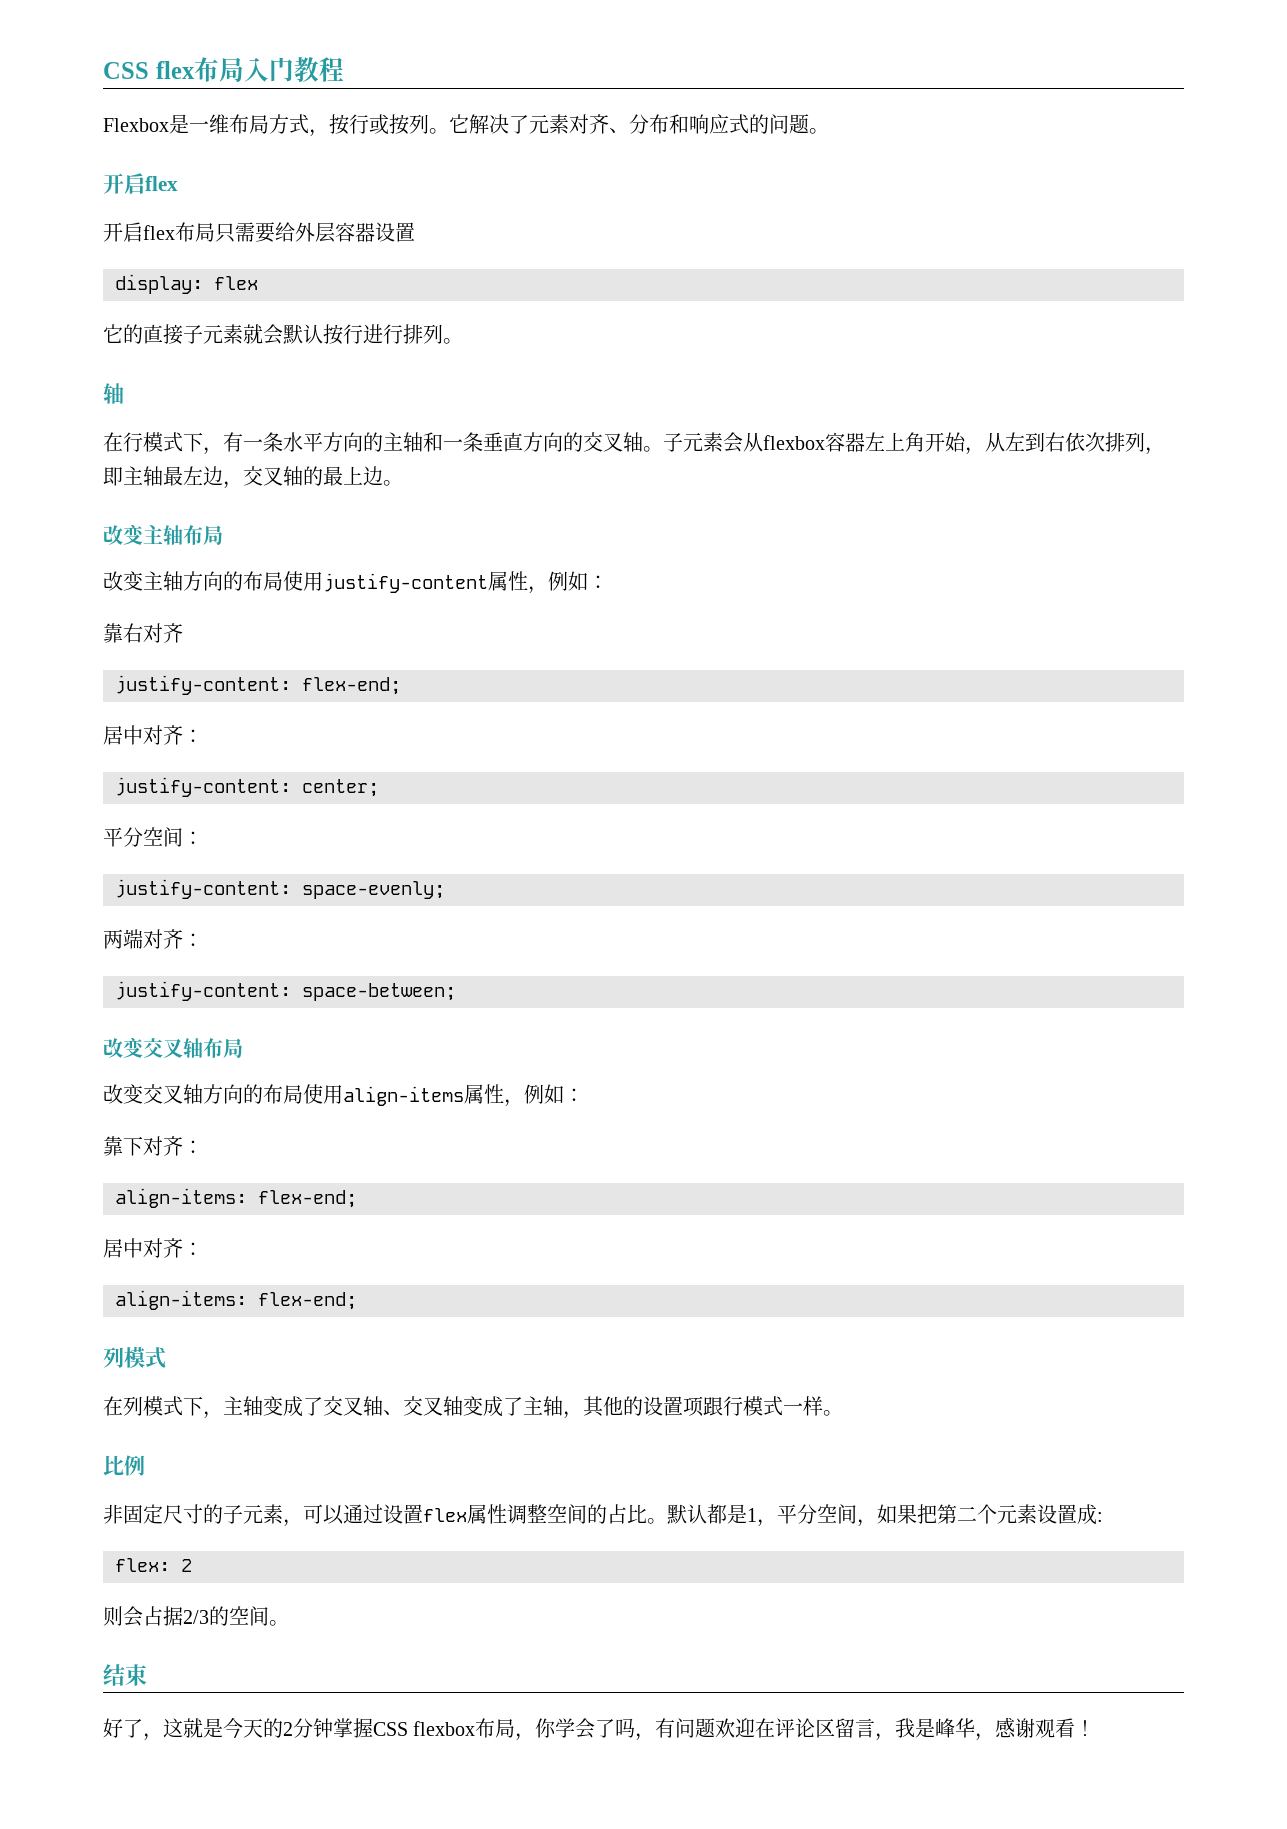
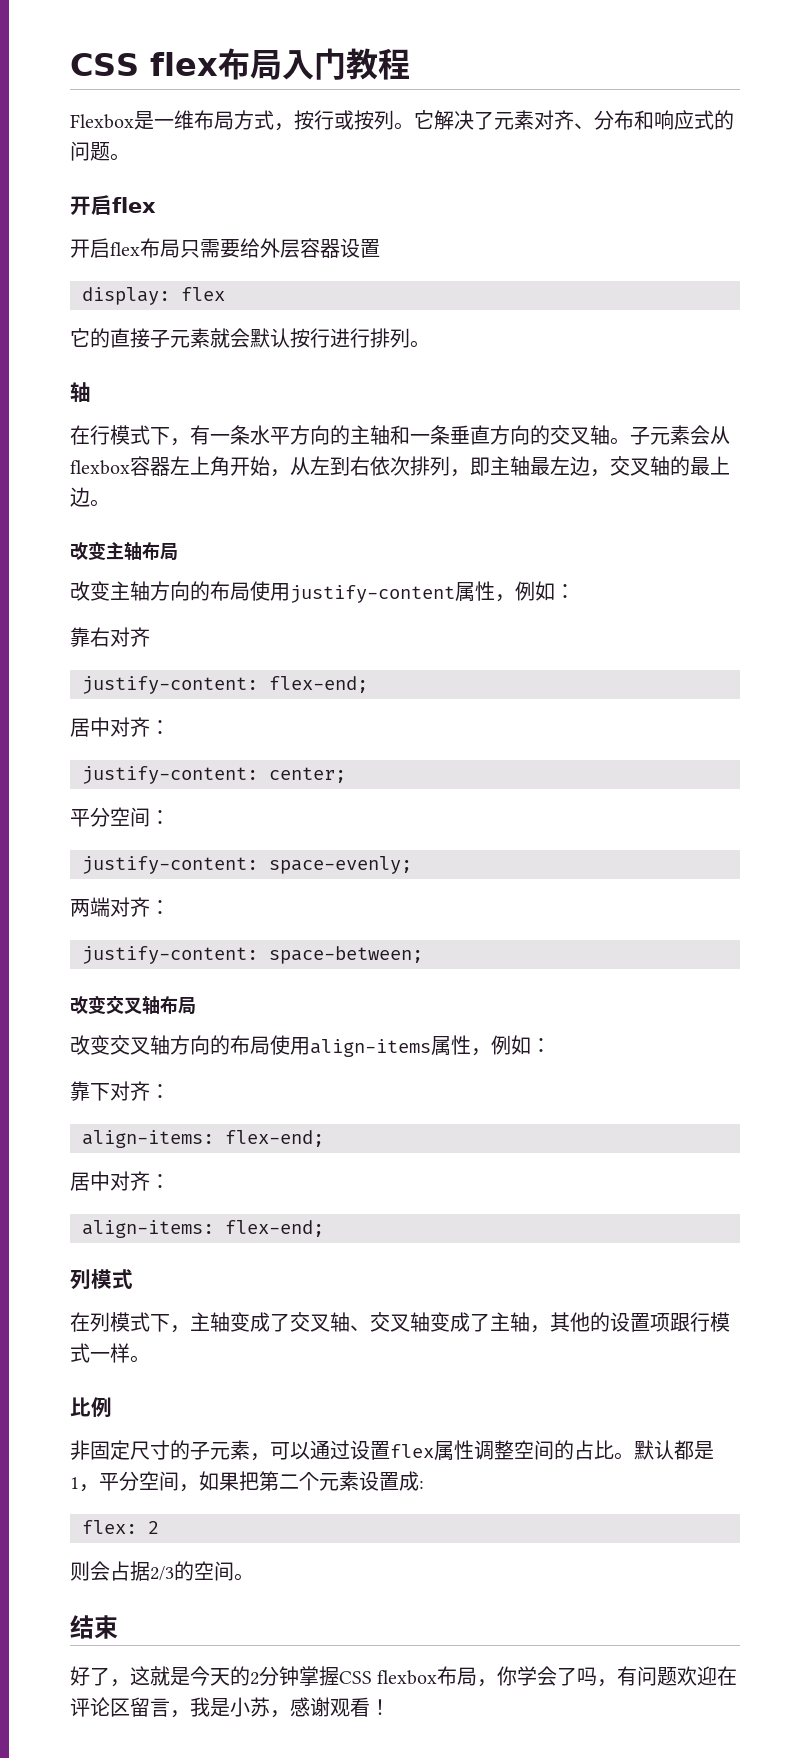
- 好了，这就是今天的2分钟掌握CSS flexbox布局，你学会了吗，有问题欢迎在评论区留言，我是峰华，感谢观看！
+ 好了，这就是今天的2分钟掌握CSS flexbox布局，你学会了吗，有问题欢迎在评论区留言，我是小苏，感谢观看！

